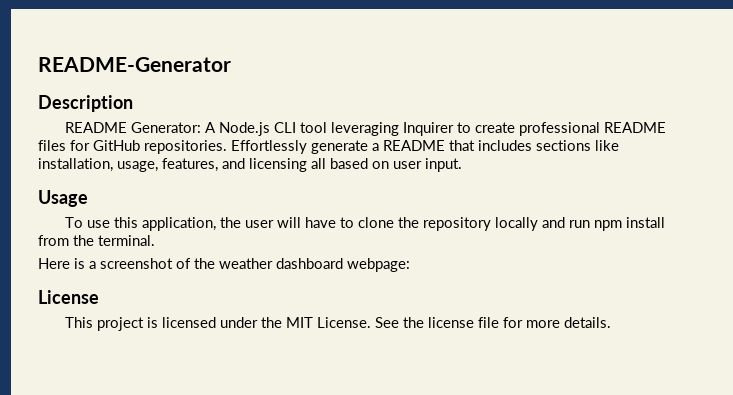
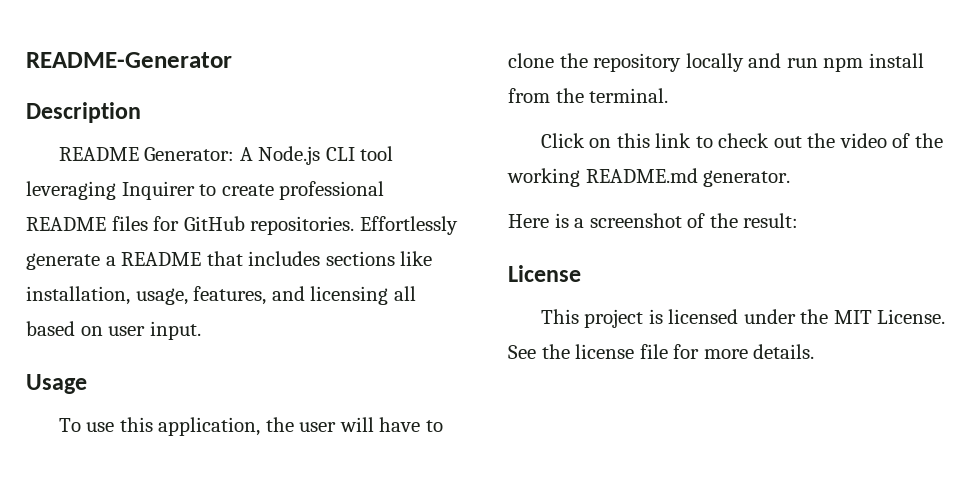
+ Click on this link to check out the video of the working README.md generator.
- Here is a screenshot of the weather dashboard webpage:
+ Here is a screenshot of the result:

